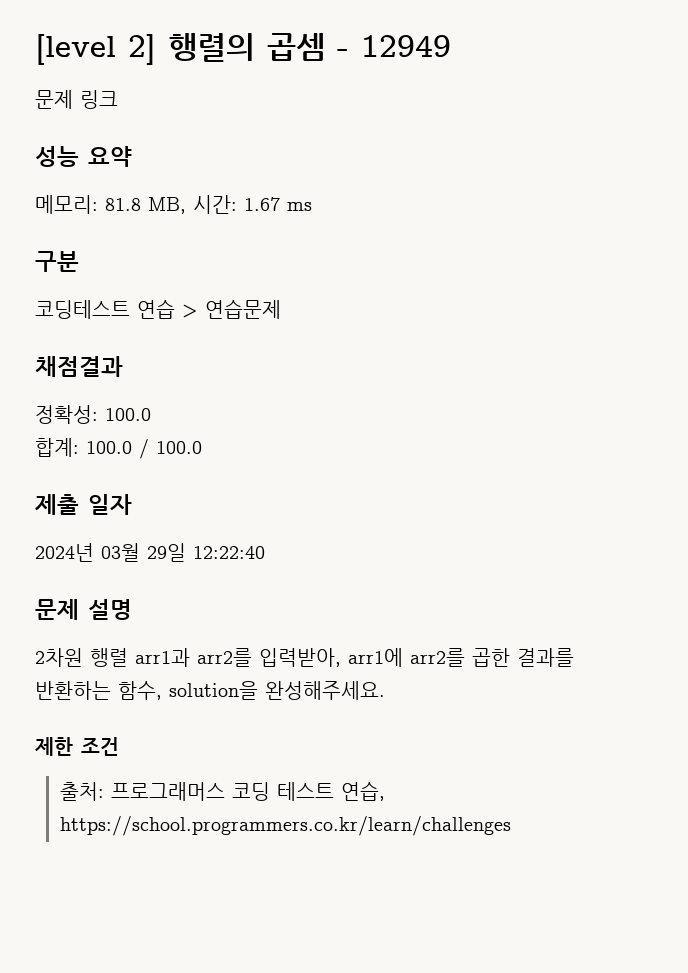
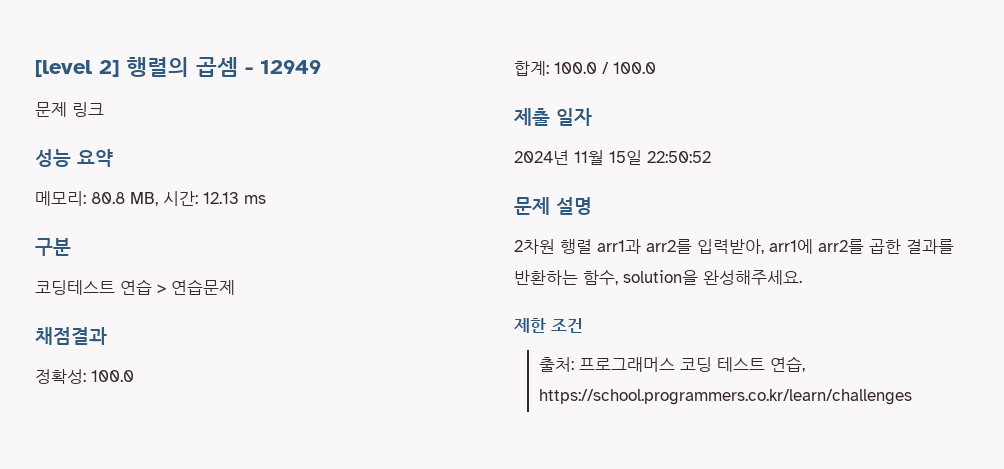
- 메모리: 81.8 MB, 시간: 1.67 ms
+ 메모리: 80.8 MB, 시간: 12.13 ms
- 2024년 03월 29일 12:22:40
+ 2024년 11월 15일 22:50:52

